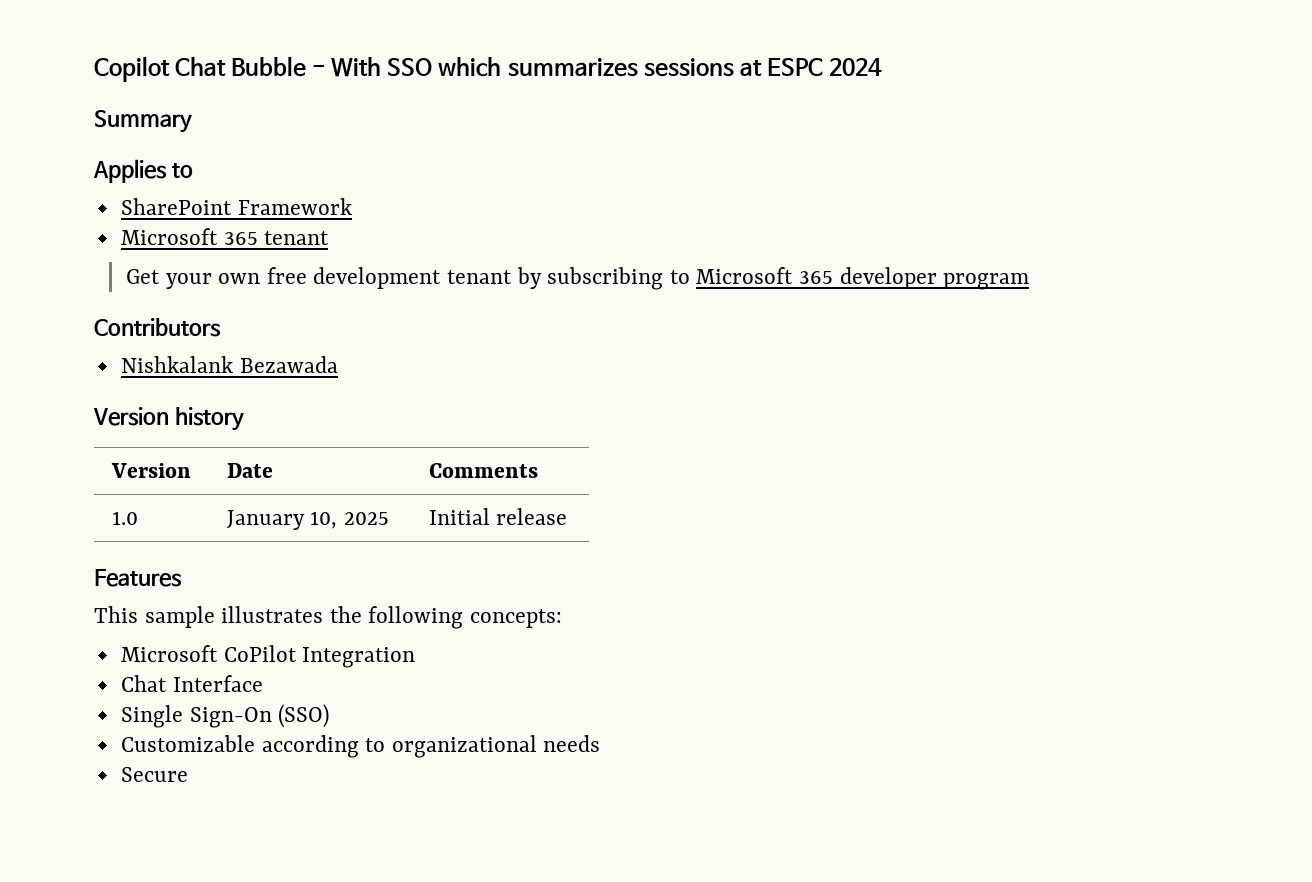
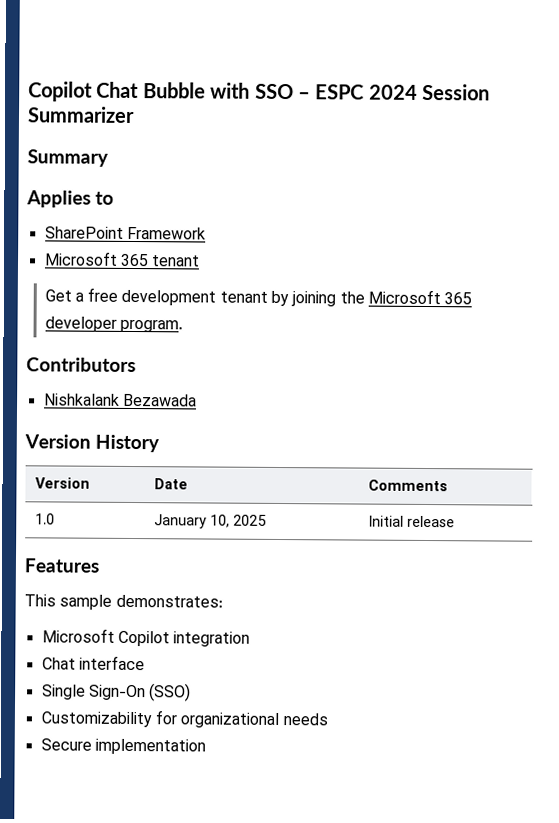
- Copilot Chat Bubble - With SSO which summarizes sessions at ESPC 2024
+ Copilot Chat Bubble with SSO – ESPC 2024 Session Summarizer
- Get your own free development tenant by subscribing to Microsoft 365 developer program
+ Get a free development tenant by joining the Microsoft 365 developer program.
- Version history
+ Version History
- This sample illustrates the following concepts:
- Microsoft CoPilot Integration
- Chat Interface
+ This sample demonstrates:
+ Microsoft Copilot integration
+ Chat interface
- Customizable according to organizational needs
+ Customizability for organizational needs
- Secure
+ Secure implementation

